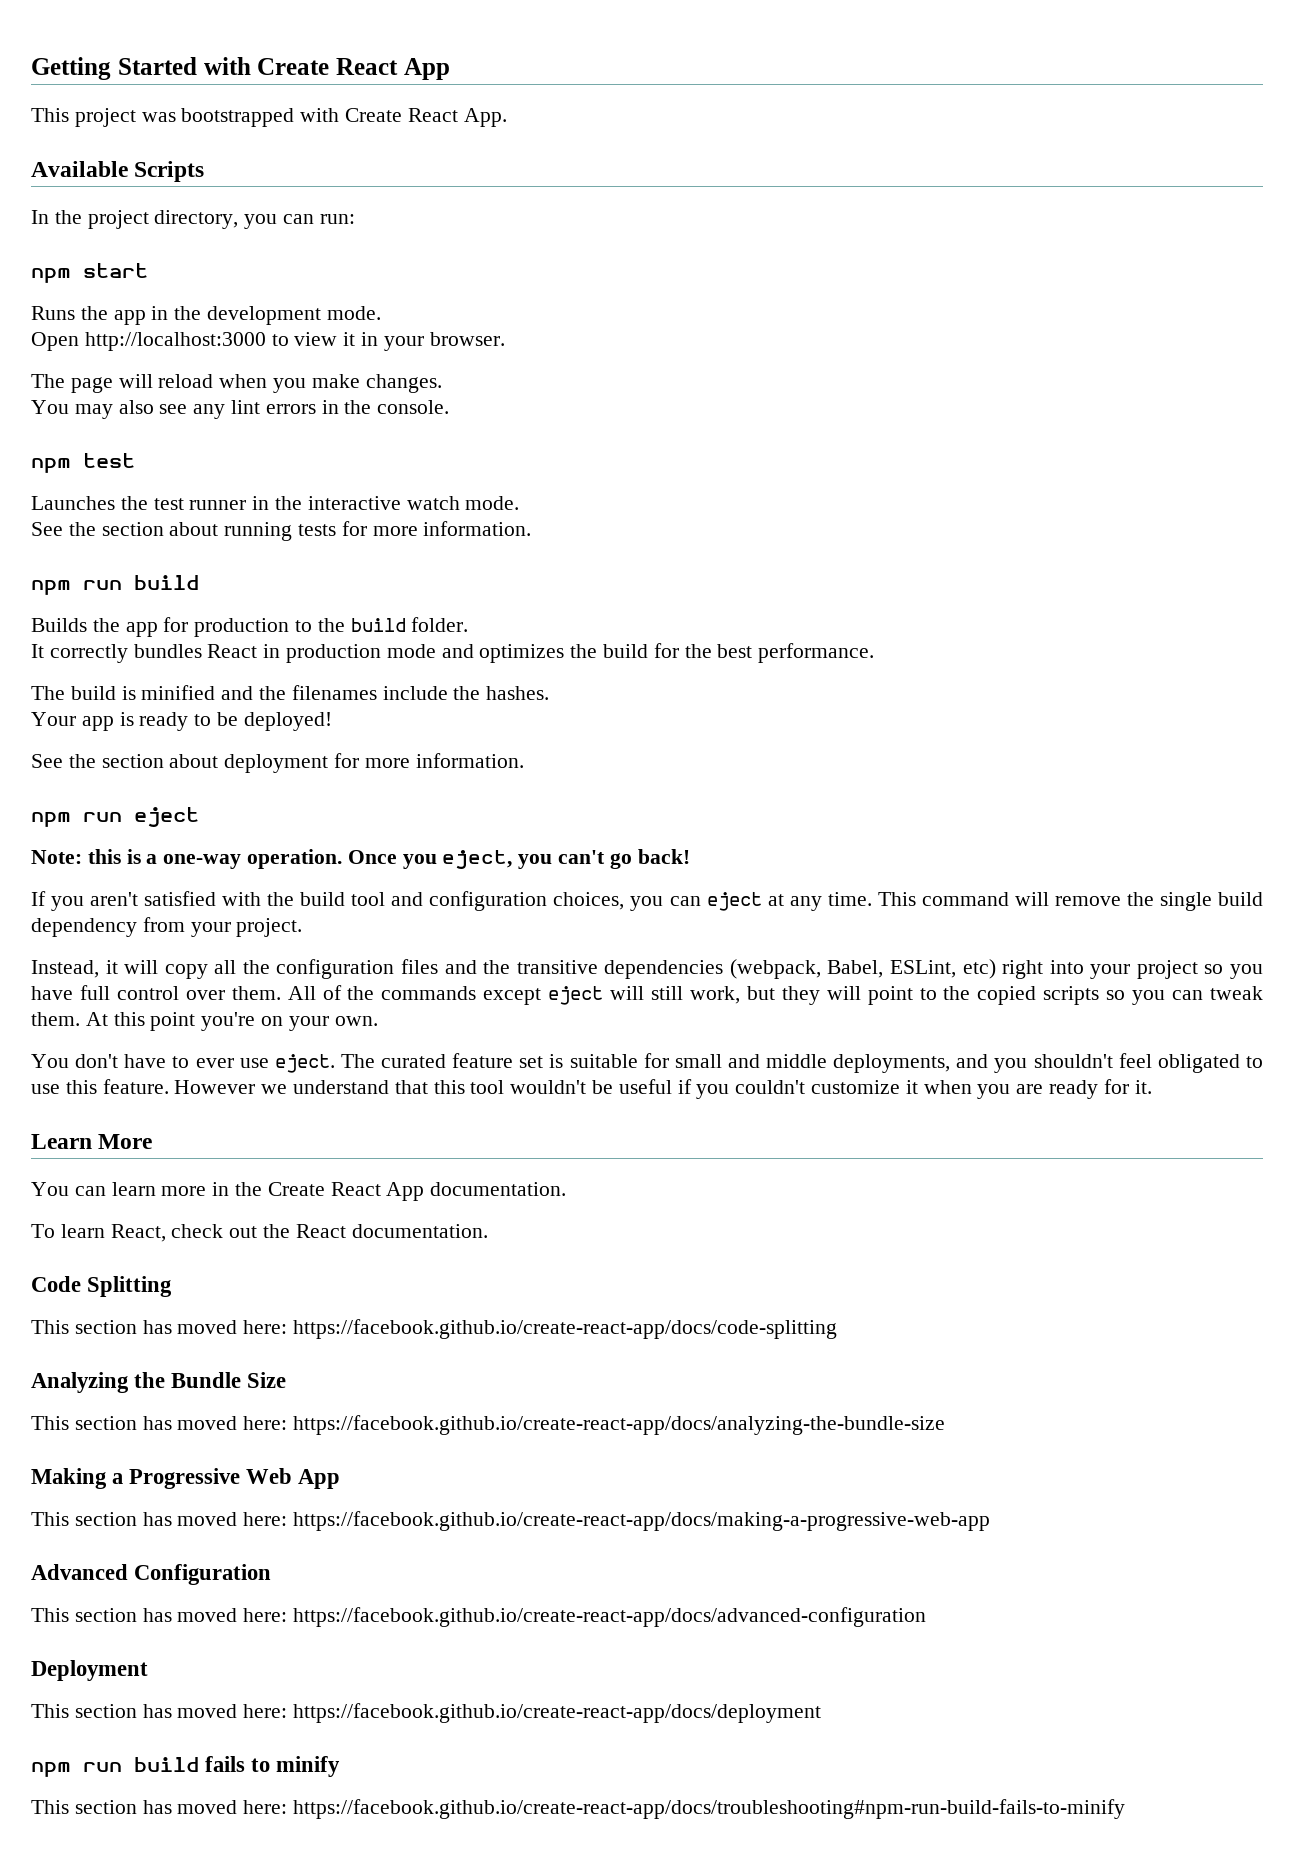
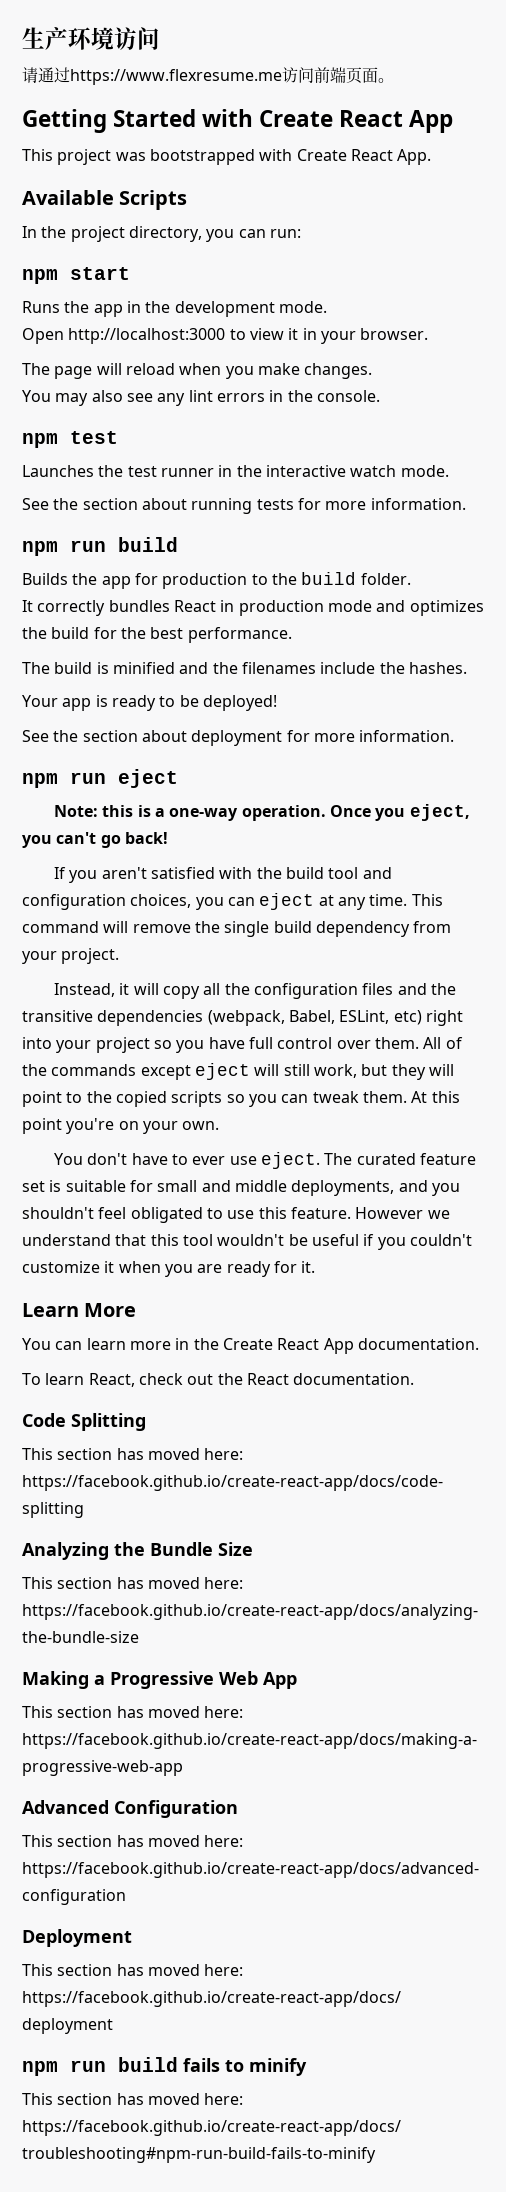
+ 生产环境访问
+ 请通过https://www.flexresume.me访问前端页面。

